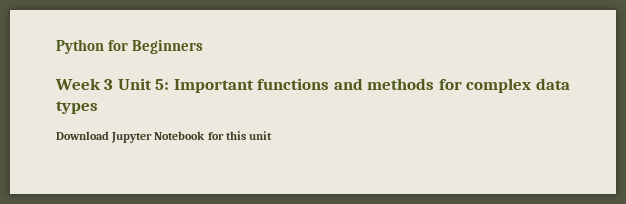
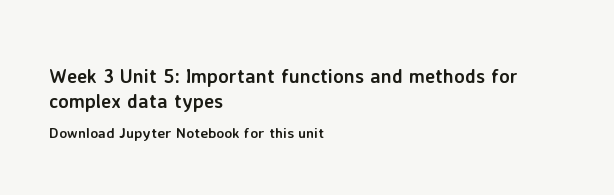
- Python for Beginners

